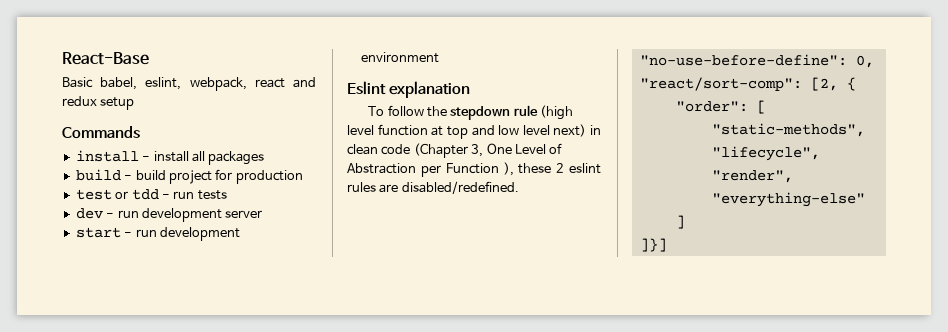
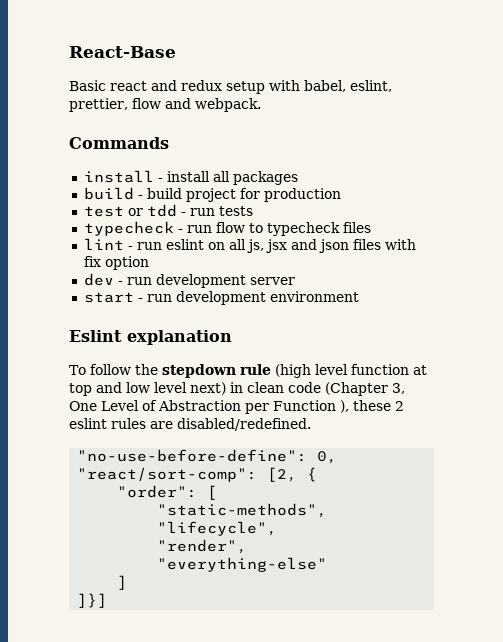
- Basic babel, eslint, webpack, react and redux setup
+ Basic react and redux setup with babel, eslint, prettier, flow and webpack.
+ typecheck - run flow to typecheck files
+ lint - run eslint on all js, jsx and json files with fix option

